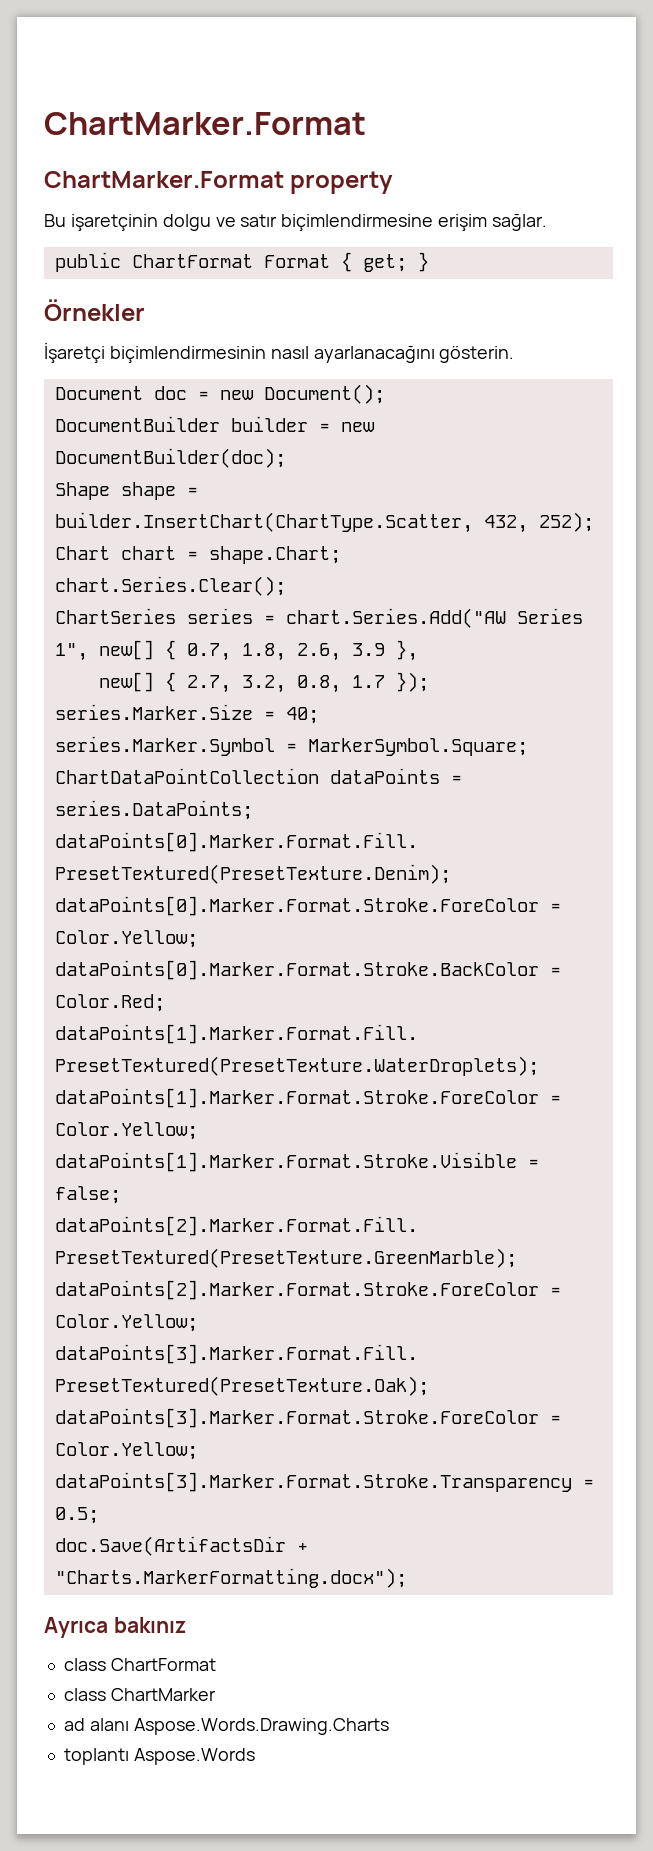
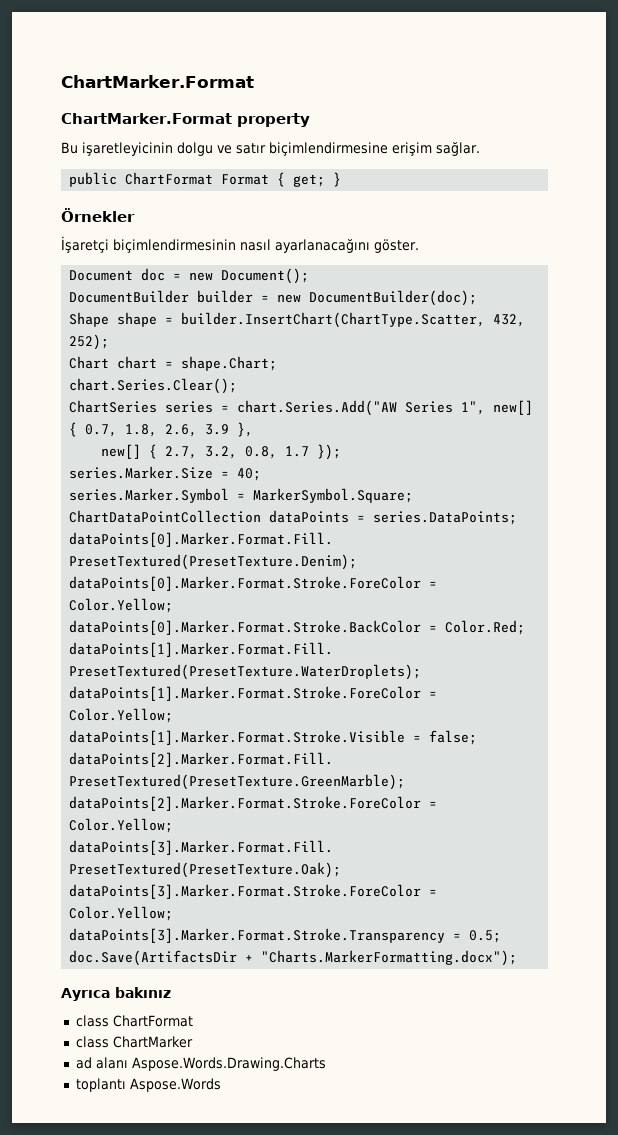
- Bu işaretçinin dolgu ve satır biçimlendirmesine erişim sağlar.
+ Bu işaretleyicinin dolgu ve satır biçimlendirmesine erişim sağlar.
- İşaretçi biçimlendirmesinin nasıl ayarlanacağını gösterin.
+ İşaretçi biçimlendirmesinin nasıl ayarlanacağını göster.

